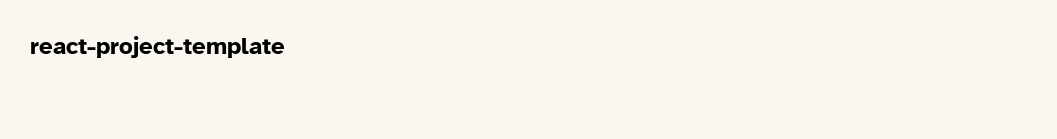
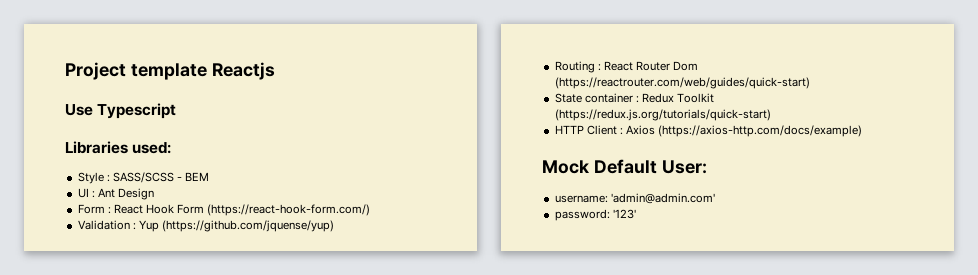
- react-project-template
+ Project template Reactjs
+ Use Typescript
+ Libraries used:
+ Style : SASS/SCSS - BEM
+ UI : Ant Design
+ Form : React Hook Form (https://react-hook-form.com/)
+ Validation : Yup (https://github.com/jquense/yup)
+ Routing : React Router Dom (https://reactrouter.com/web/guides/quick-start)
+ State container : Redux Toolkit (https://redux.js.org/tutorials/quick-start)
+ HTTP Client : Axios (https://axios-http.com/docs/example)
+ Mock Default User:
+ username: 'admin@admin.com'
+ password: '123'

